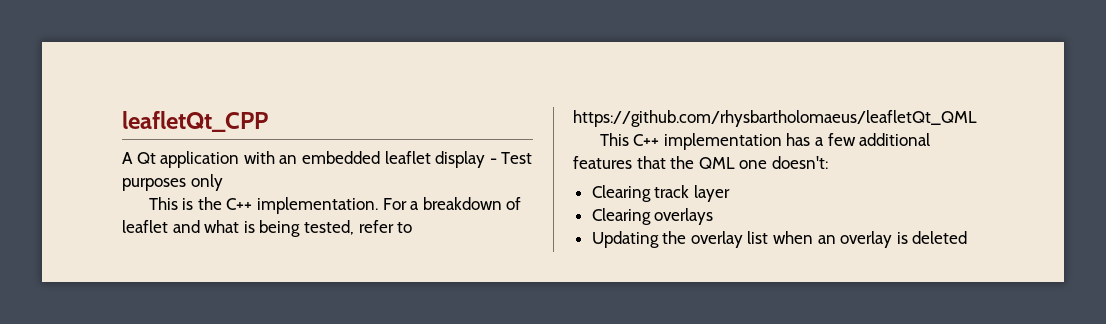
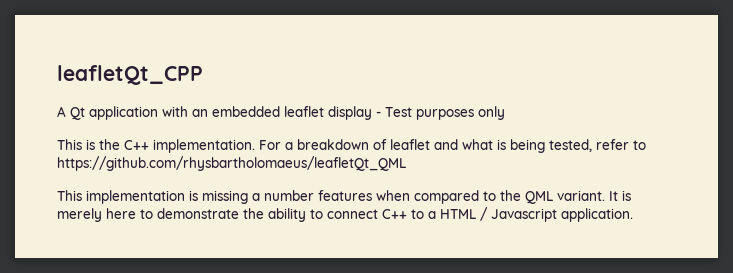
- This C++ implementation has a few additional features that the QML one doesn't:
- Clearing track layer
- Clearing overlays
- Updating the overlay list when an overlay is deleted
+ This implementation is missing a number features when compared to the QML variant. It is merely here to demonstrate the ability to connect C++ to a HTML / Javascript application.

